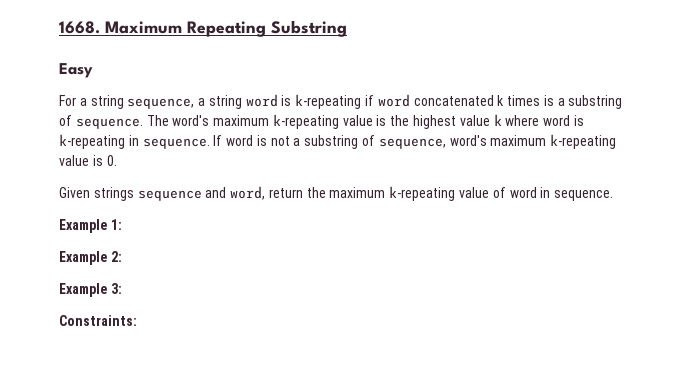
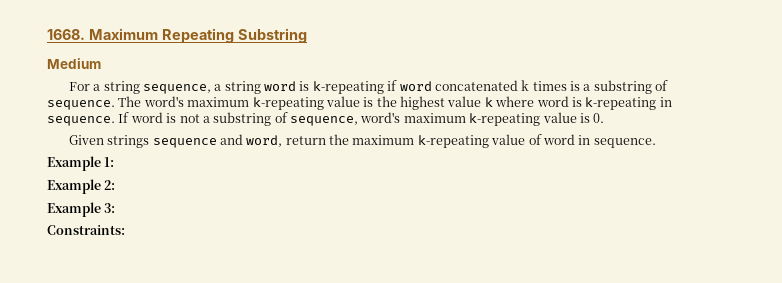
- Easy
+ Medium

